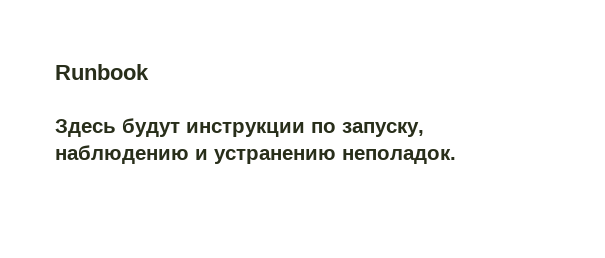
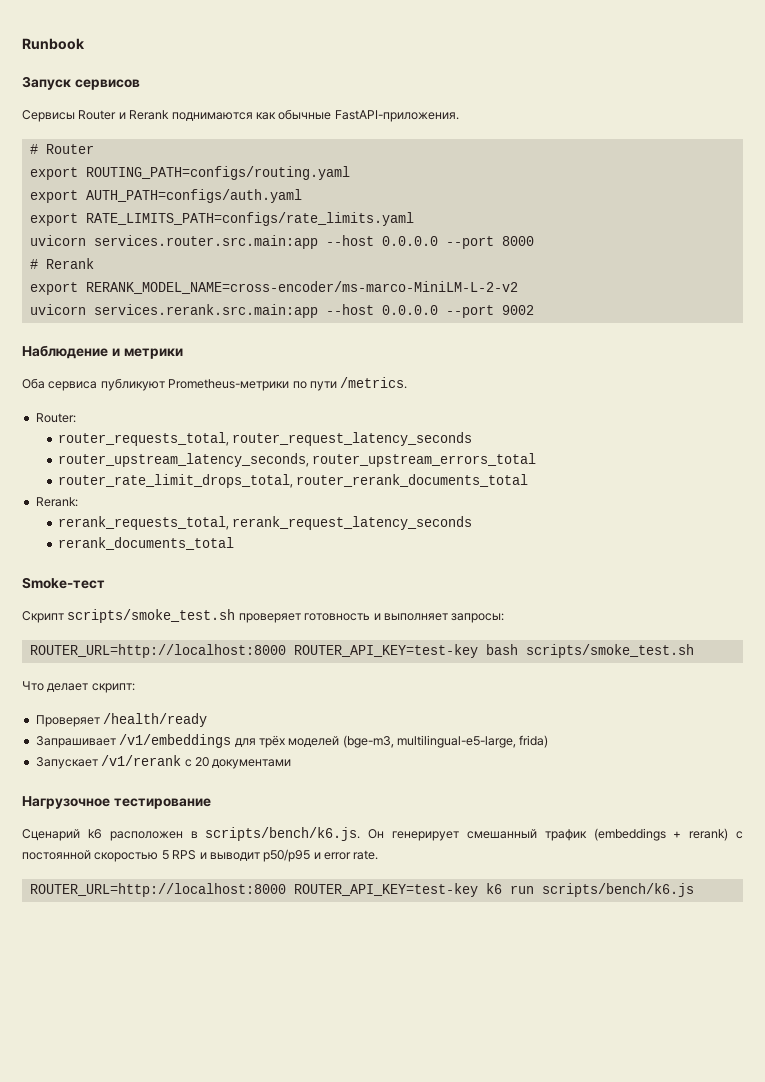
- Здесь будут инструкции по запуску, наблюдению и устранению неполадок.
+ Запуск сервисов
+ Сервисы Router и Rerank поднимаются как обычные FastAPI-приложения.
+ # Router
+ export ROUTING_PATH=configs/routing.yaml
+ export AUTH_PATH=configs/auth.yaml
+ export RATE_LIMITS_PATH=configs/rate_limits.yaml
+ uvicorn services.router.src.main:app --host 0.0.0.0 --port 8000
+ # Rerank
+ export RERANK_MODEL_NAME=cross-encoder/ms-marco-MiniLM-L-2-v2
+ uvicorn services.rerank.src.main:app --host 0.0.0.0 --port 9002
+ Наблюдение и метрики
+ Оба сервиса публикуют Prometheus-метрики по пути /metrics.
+ Router:
+ router_requests_total, router_request_latency_seconds
+ router_upstream_latency_seconds, router_upstream_errors_total
+ router_rate_limit_drops_total, router_rerank_documents_total
+ Rerank:
+ rerank_requests_total, rerank_request_latency_seconds
+ rerank_documents_total
+ Smoke-тест
+ Скрипт scripts/smoke_test.sh проверяет готовность и выполняет запросы:
+ ROUTER_URL=http://localhost:8000 ROUTER_API_KEY=test-key bash scripts/smoke_test.sh
+ Что делает скрипт:
+ Проверяет /health/ready
+ Запрашивает /v1/embeddings для трёх моделей (bge-m3, multilingual-e5-large, frida)
+ Запускает /v1/rerank с 20 документами
+ Нагрузочное тестирование
+ Сценарий k6 расположен в scripts/bench/k6.js. Он генерирует смешанный трафик (embeddings + rerank) с постоянной скоростью 5 RPS и выводит p50/p95 и error rate.
+ ROUTER_URL=http://localhost:8000 ROUTER_API_KEY=test-key k6 run scripts/bench/k6.js

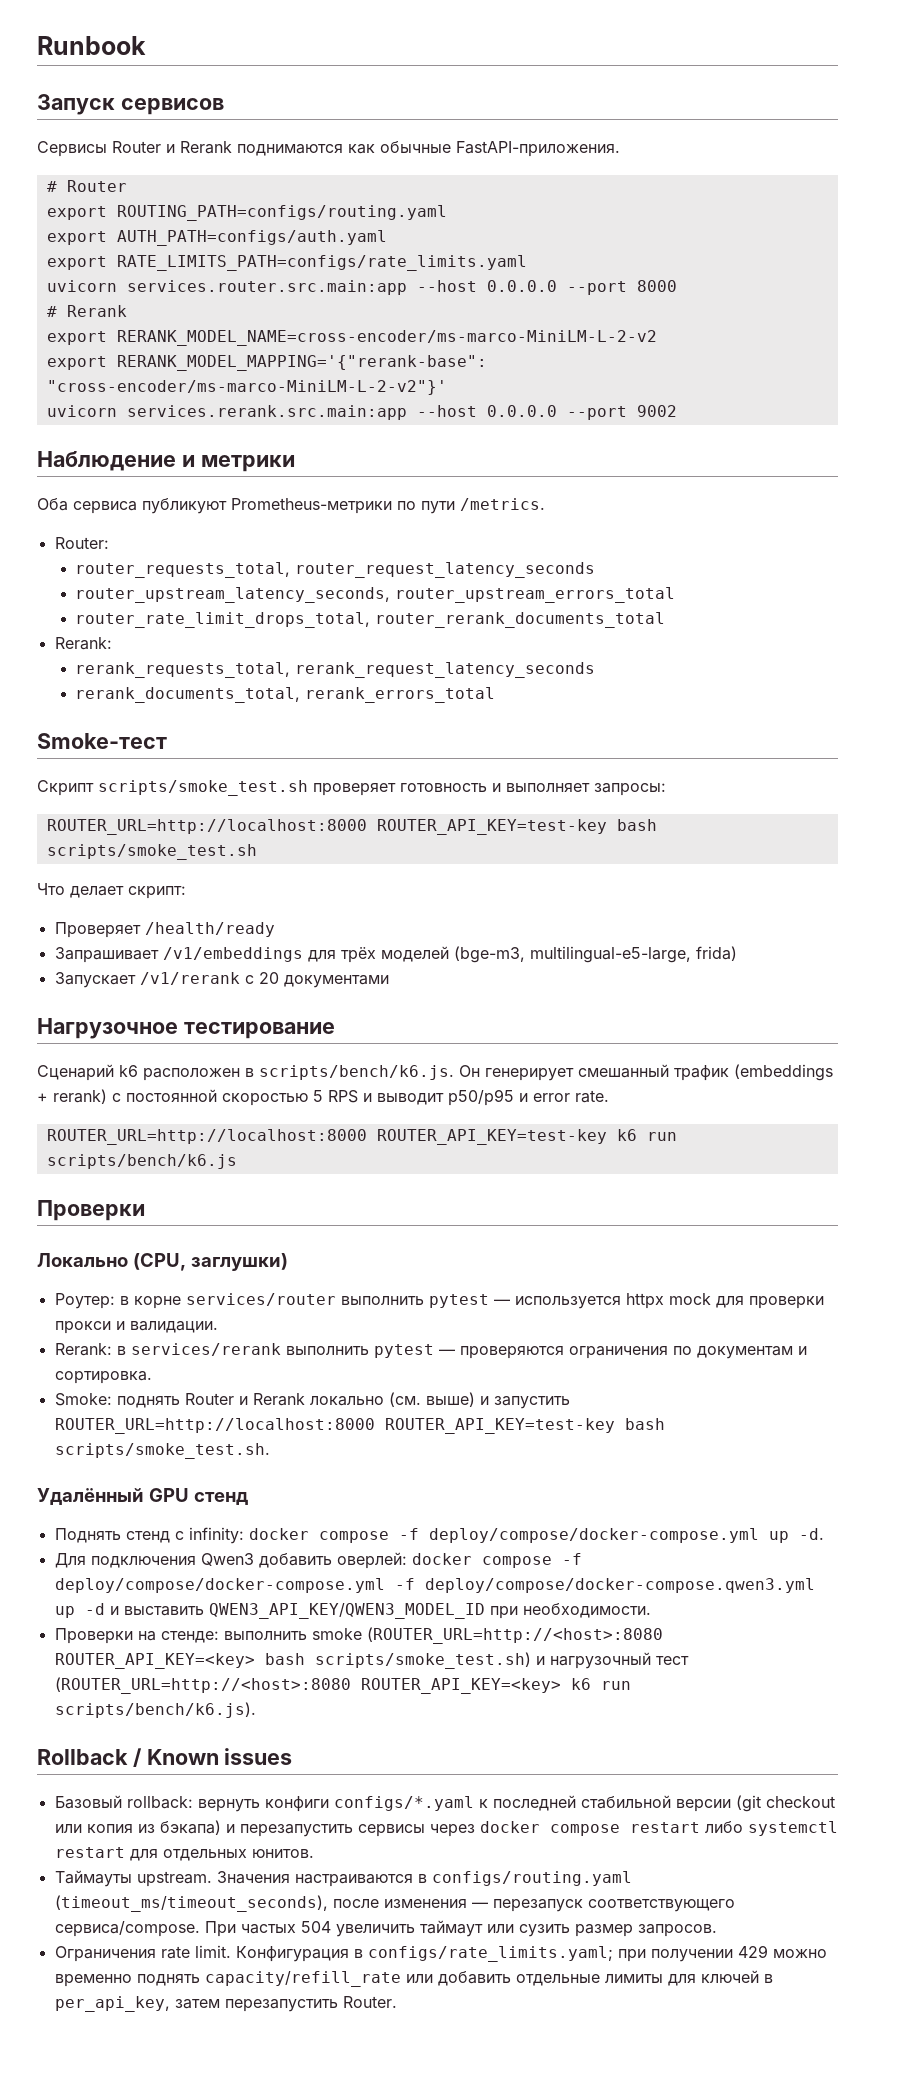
+ export RERANK_MODEL_MAPPING='{"rerank-base": "cross-encoder/ms-marco-MiniLM-L-2-v2"}'
- rerank_documents_total
+ rerank_documents_total, rerank_errors_total
  ROUTER_URL=http://localhost:8000 ROUTER_API_KEY=test-key k6 run scripts/bench/k6.js
+ Проверки
+ Локально (CPU, заглушки)
+ Роутер: в корне services/router выполнить pytest — используется httpx mock для проверки прокси и валидации.
+ Rerank: в services/rerank выполнить pytest — проверяются ограничения по документам и сортировка.
+ Smoke: поднять Router и Rerank локально (см. выше) и запустить ROUTER_URL=http://localhost:8000 ROUTER_API_KEY=test-key bash scripts/smoke_test.sh.
+ Удалённый GPU стенд
+ Поднять стенд с infinity: docker compose -f deploy/compose/docker-compose.yml up -d.
+ Для подключения Qwen3 добавить оверлей: docker compose -f deploy/compose/docker-compose.yml -f deploy/compose/docker-compose.qwen3.yml up -d и выставить QWEN3_API_KEY/QWEN3_MODEL_ID при необходимости.
+ Проверки на стенде: выполнить smoke (ROUTER_URL=http://<host>:8080 ROUTER_API_KEY=<key> bash scripts/smoke_test.sh) и нагрузочный тест (ROUTER_URL=http://<host>:8080 ROUTER_API_KEY=<key> k6 run scripts/bench/k6.js).
+ Rollback / Known issues
+ Базовый rollback: вернуть конфиги configs/*.yaml к последней стабильной версии (git checkout или копия из бэкапа) и перезапустить сервисы через docker compose restart либо systemctl restart для отдельных юнитов.
+ Таймауты upstream. Значения настраиваются в configs/routing.yaml (timeout_ms/timeout_seconds), после изменения — перезапуск соответствующего сервиса/compose. При частых 504 увеличить таймаут или сузить размер запросов.
+ Ограничения rate limit. Конфигурация в configs/rate_limits.yaml; при получении 429 можно временно поднять capacity/refill_rate или добавить отдельные лимиты для ключей в per_api_key, затем перезапустить Router.

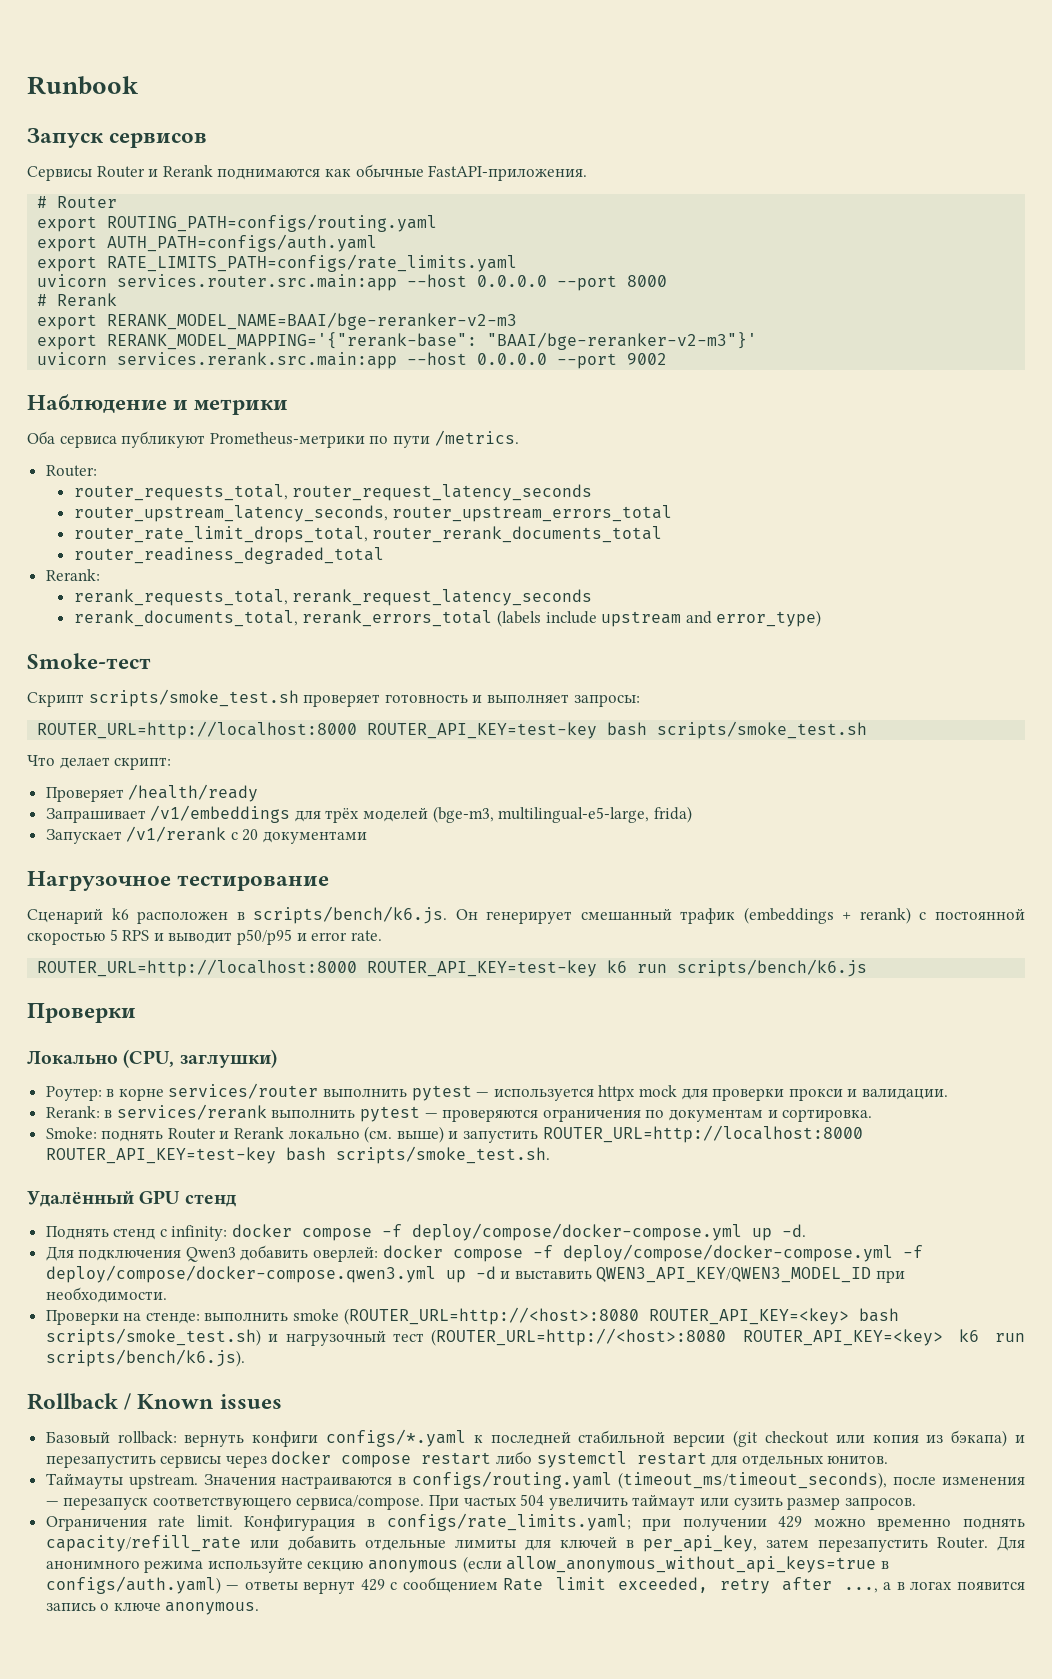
- export RERANK_MODEL_NAME=cross-encoder/ms-marco-MiniLM-L-2-v2
+ export RERANK_MODEL_NAME=BAAI/bge-reranker-v2-m3
- export RERANK_MODEL_MAPPING='{"rerank-base": "cross-encoder/ms-marco-MiniLM-L-2-v2"}'
+ export RERANK_MODEL_MAPPING='{"rerank-base": "BAAI/bge-reranker-v2-m3"}'
+ router_readiness_degraded_total
- rerank_documents_total, rerank_errors_total
+ rerank_documents_total, rerank_errors_total (labels include upstream and error_type)
+ Для анонимного режима используйте секцию anonymous (если allow_anonymous_without_api_keys=true в configs/auth.yaml) — ответы вернут 429 с сообщением Rate limit exceeded, retry after ..., а в логах появится запись о ключе anonymous.

